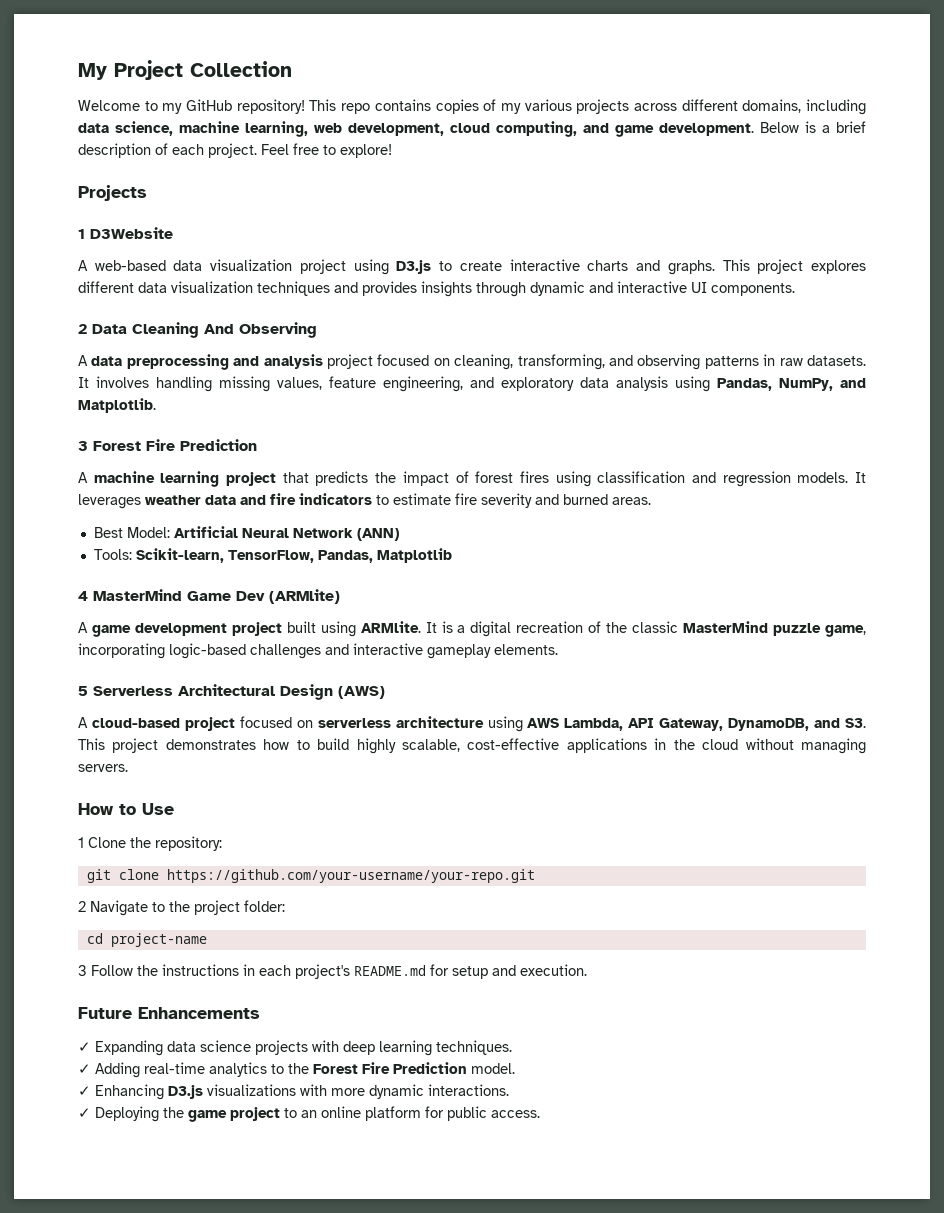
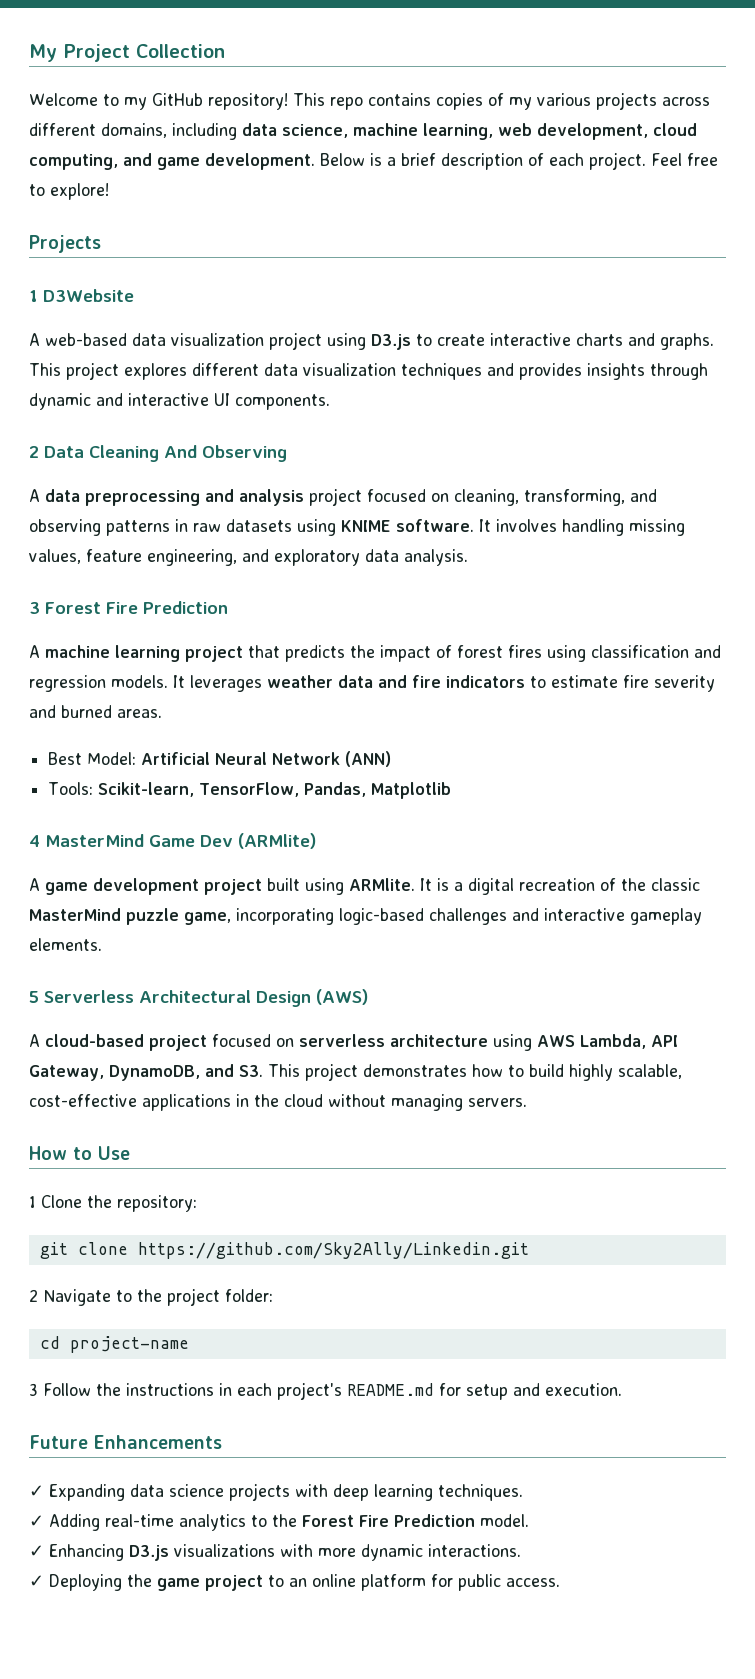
- A data preprocessing and analysis project focused on cleaning, transforming, and observing patterns in raw datasets.
+ A data preprocessing and analysis project focused on cleaning, transforming, and observing patterns in raw datasets using KNIME software.
- It involves handling missing values, feature engineering, and exploratory data analysis using Pandas, NumPy, and Matplotlib.
+ It involves handling missing values, feature engineering, and exploratory data analysis.
- git clone https://github.com/your-username/your-repo.git
+ git clone https://github.com/Sky2Ally/Linkedin.git

